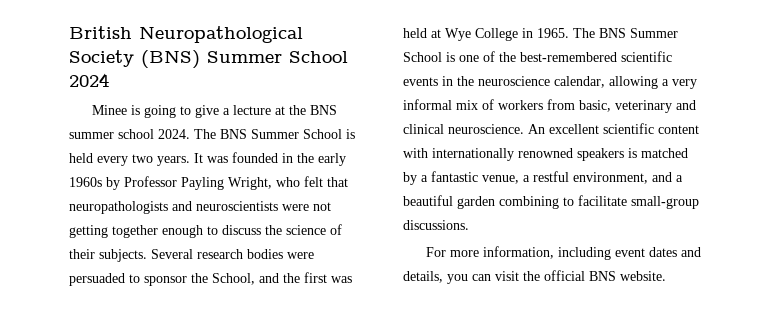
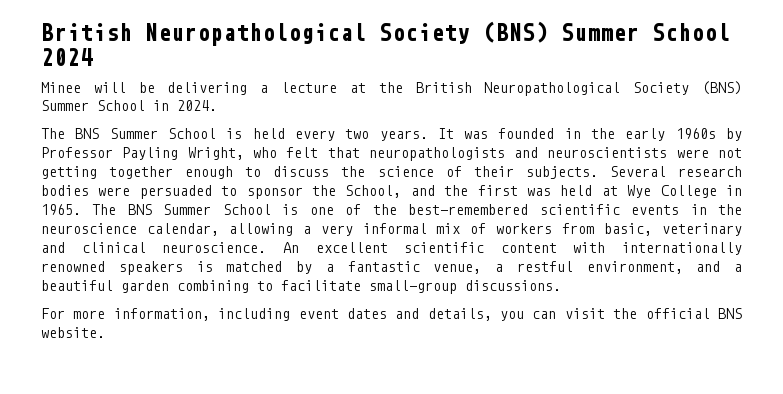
- Minee is going to give a lecture at the BNS summer school 2024. The BNS Summer School is held every two years.
+ Minee will be delivering a lecture at the British Neuropathological Society (BNS) Summer School in 2024.
+ The BNS Summer School is held every two years.

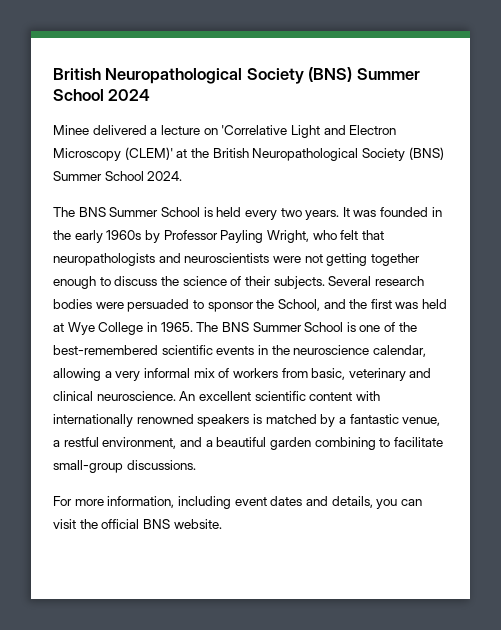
- Minee will be delivering a lecture at the British Neuropathological Society (BNS) Summer School in 2024.
+ Minee delivered a lecture on 'Correlative Light and Electron Microscopy (CLEM)' at the British Neuropathological Society (BNS) Summer School 2024.

